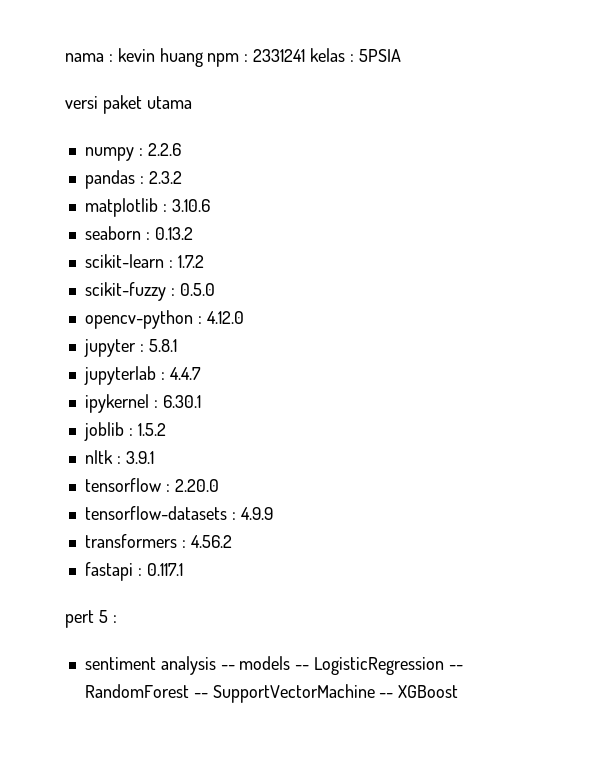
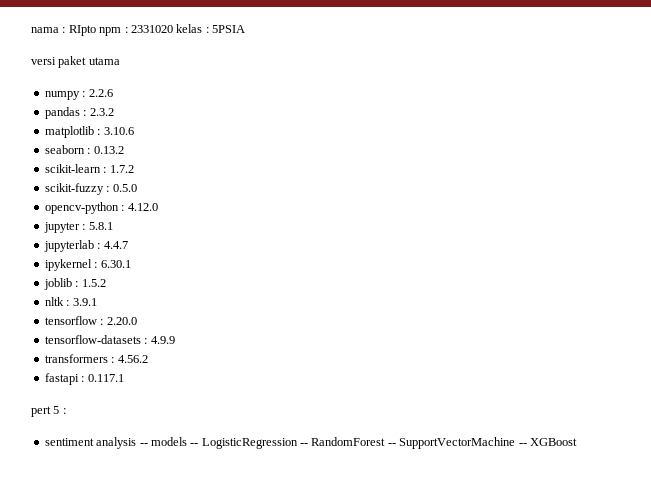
- nama : kevin huang npm : 2331241 kelas : 5PSIA
+ nama : RIpto npm : 2331020 kelas : 5PSIA

